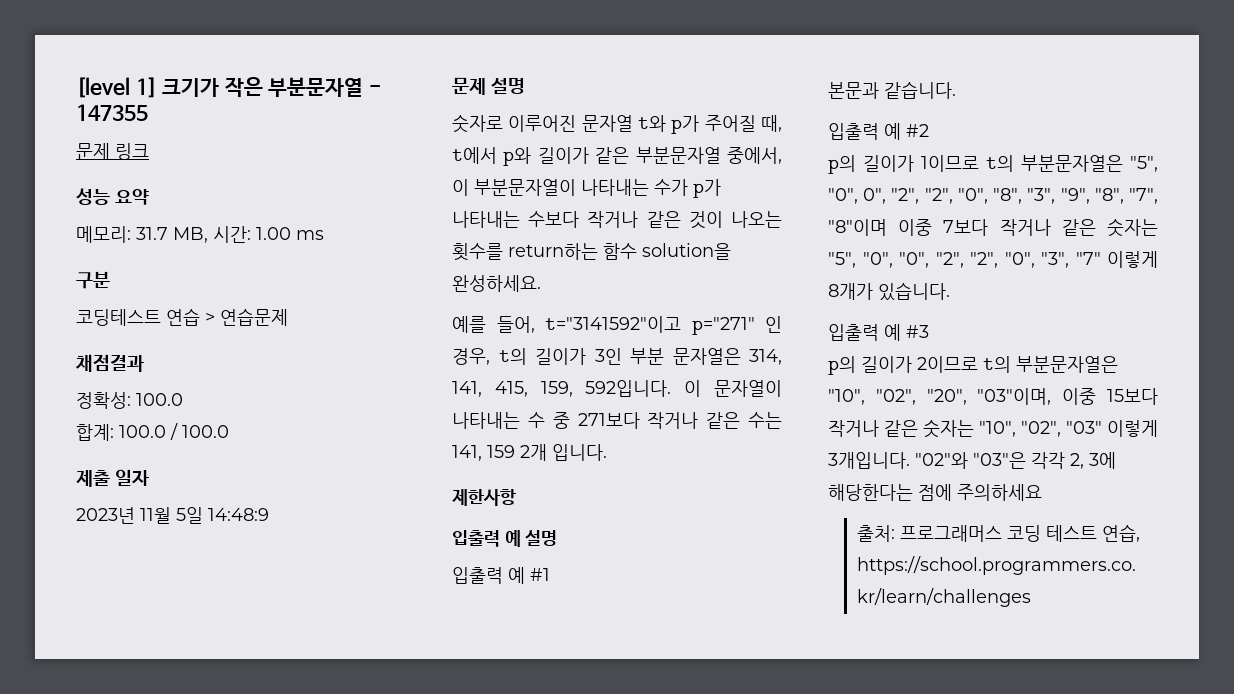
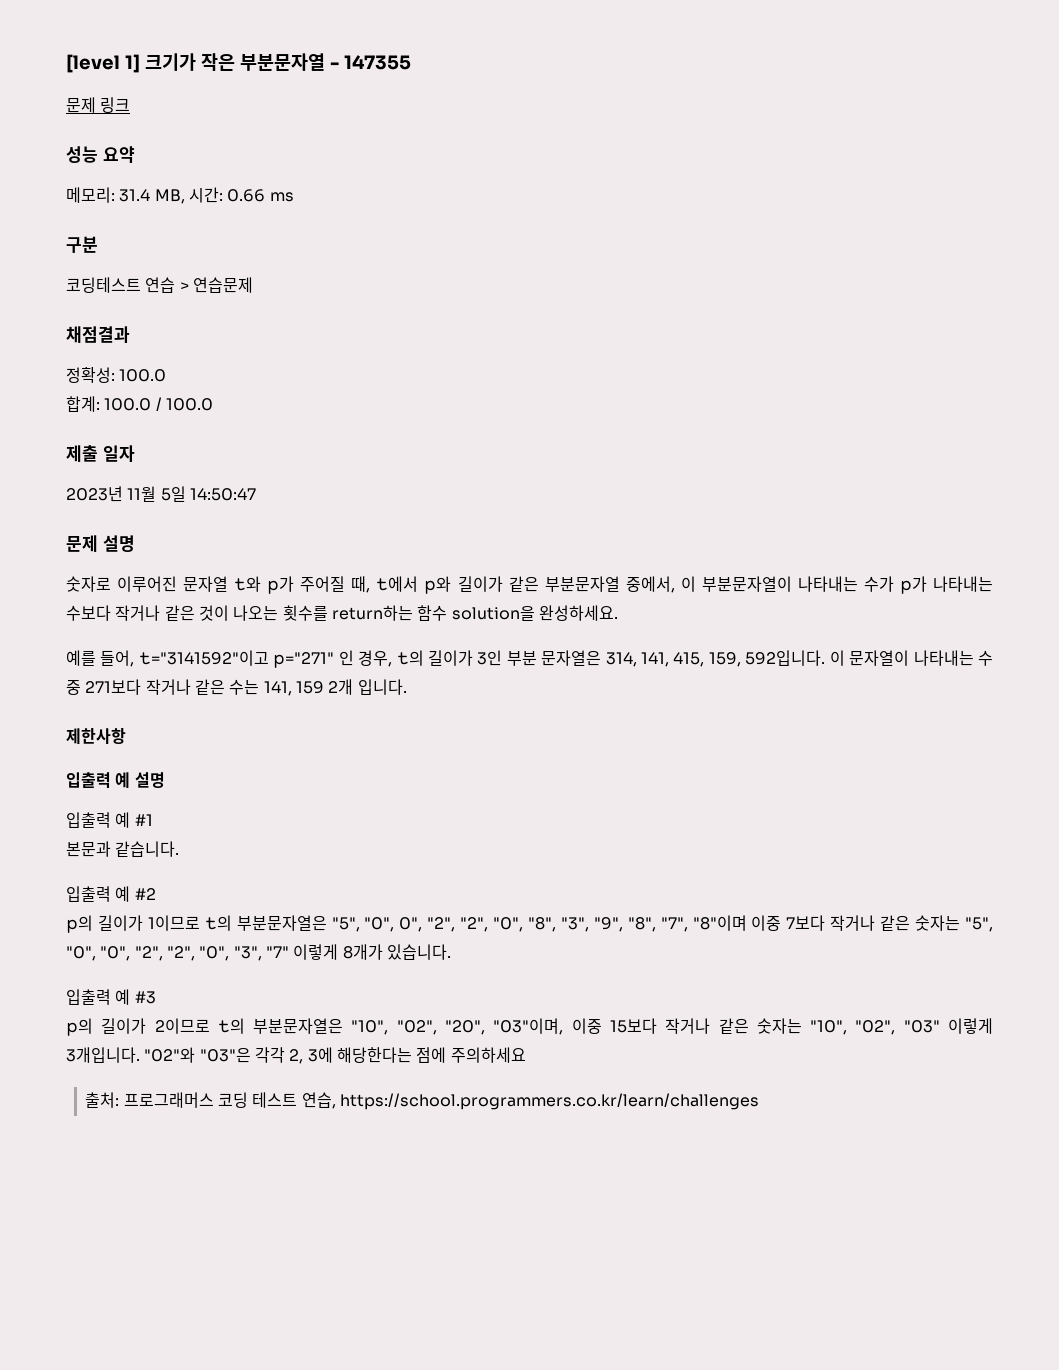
- 메모리: 31.7 MB, 시간: 1.00 ms
+ 메모리: 31.4 MB, 시간: 0.66 ms
- 2023년 11월 5일 14:48:9
+ 2023년 11월 5일 14:50:47

